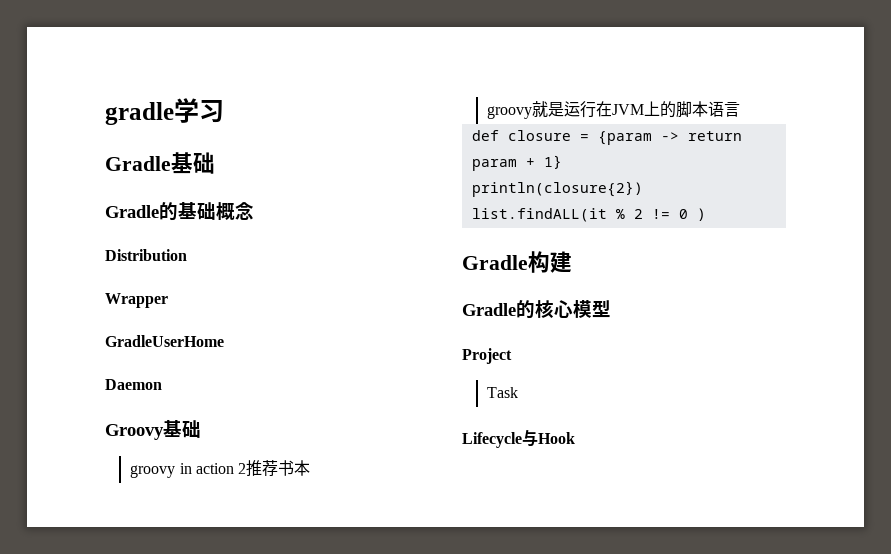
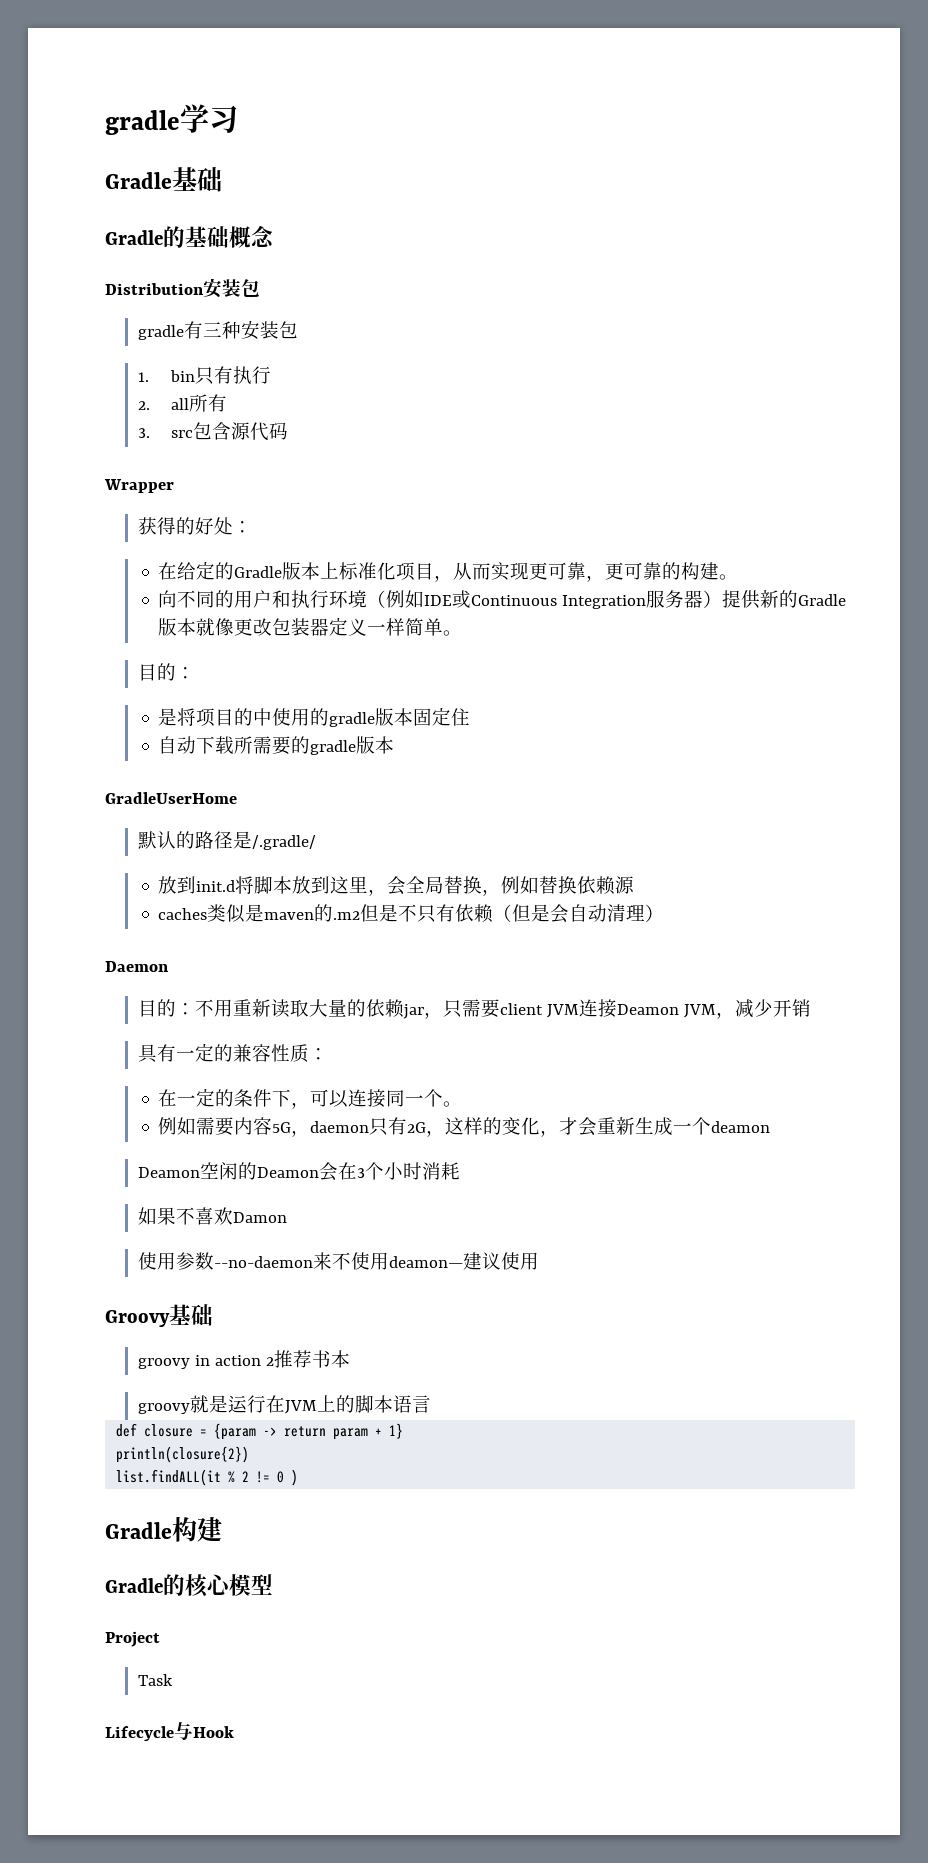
- Distribution
+ Distribution安装包
+ gradle有三种安装包
+ 1. bin只有执行
+ 2. all所有
+ 3. src包含源代码
  Wrapper
+ 获得的好处：
+ 在给定的Gradle版本上标准化项目，从而实现更可靠，更可靠的构建。
+ 向不同的用户和执行环境（例如IDE或Continuous Integration服务器）提供新的Gradle版本就像更改包装器定义一样简单。
+ 目的：
+ 是将项目的中使用的gradle版本固定住
+ 自动下载所需要的gradle版本
  GradleUserHome
+ 默认的路径是/.gradle/
+ 放到init.d将脚本放到这里，会全局替换，例如替换依赖源
+ caches类似是maven的.m2但是不只有依赖（但是会自动清理）
  Daemon
+ 目的：不用重新读取大量的依赖jar，只需要client JVM连接Deamon JVM，减少开销
+ 具有一定的兼容性质：
+ 在一定的条件下，可以连接同一个。
+ 例如需要内容5G，daemon只有2G，这样的变化，才会重新生成一个deamon
+ Deamon空闲的Deamon会在3个小时消耗
+ 如果不喜欢Damon
+ 使用参数--no-daemon来不使用deamon—建议使用

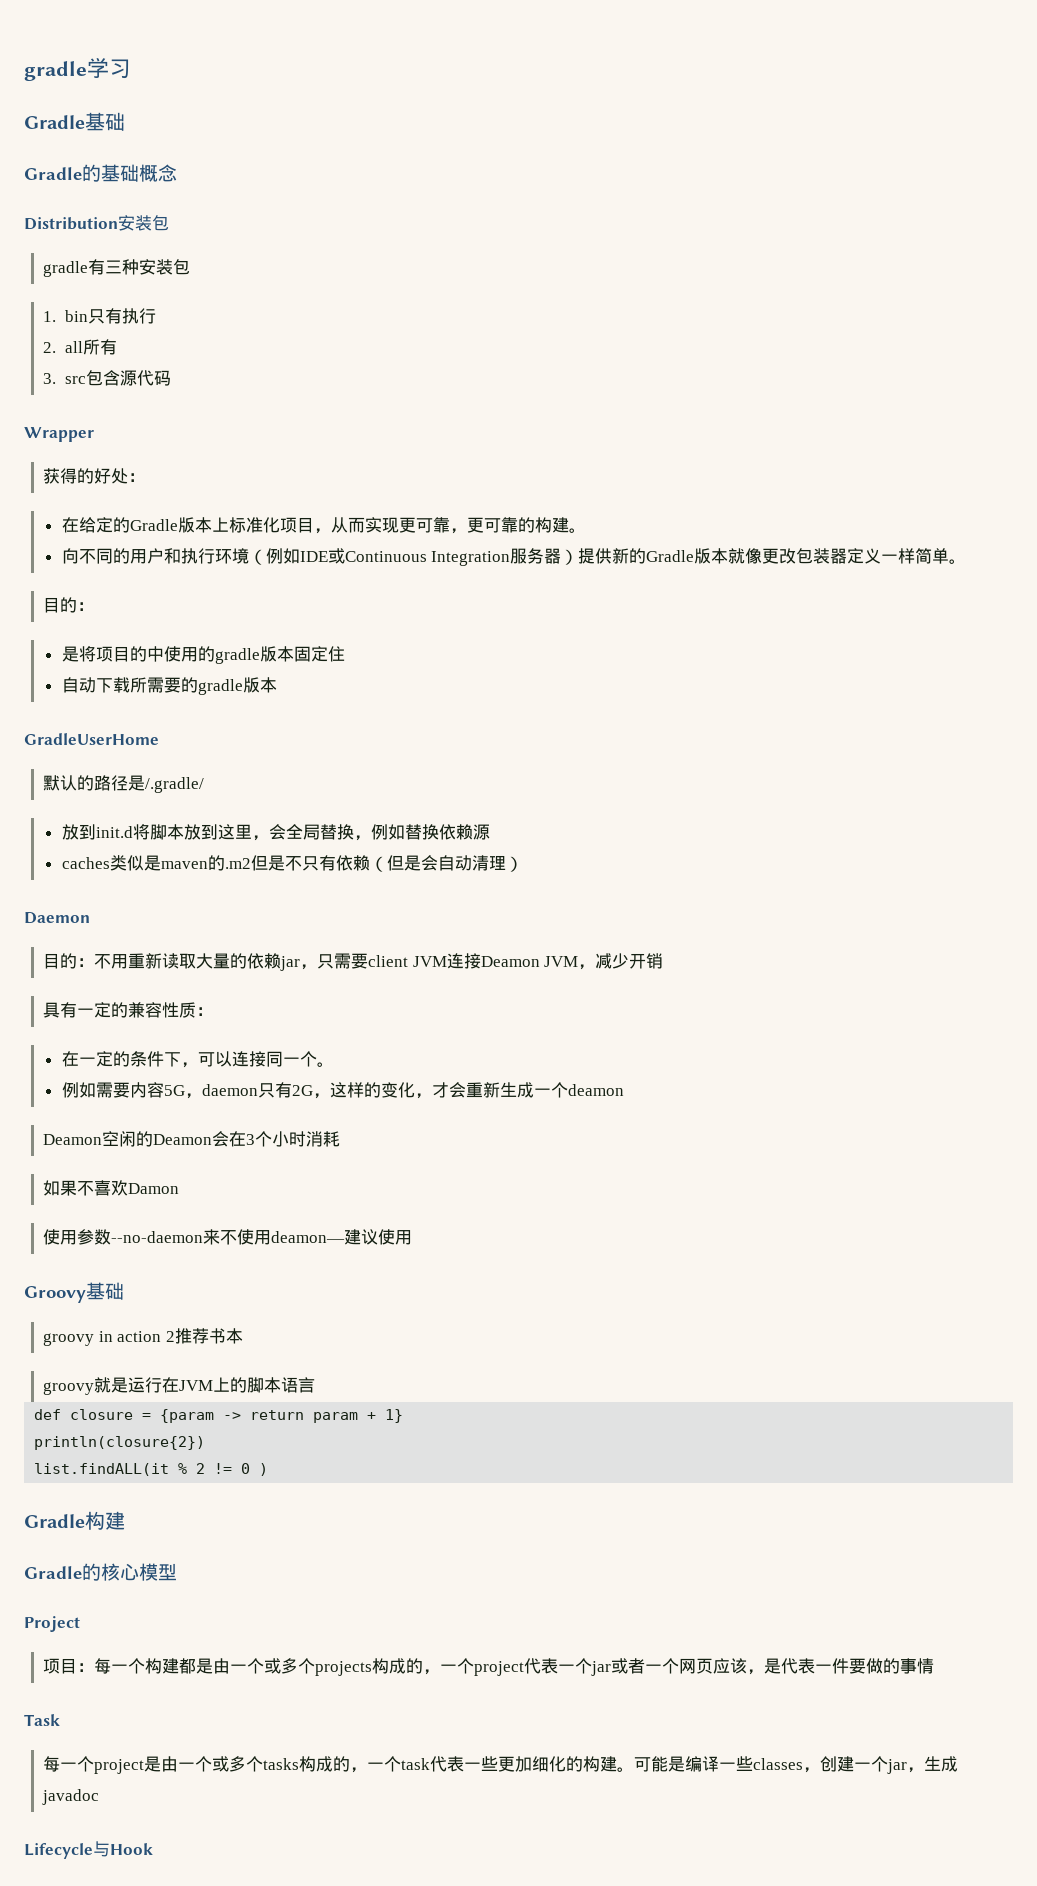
+ 项目：每一个构建都是由一个或多个projects构成的，一个project代表一个jar或者一个网页应该，是代表一件要做的事情
  Task
+ 每一个project是由一个或多个tasks构成的，一个task代表一些更加细化的构建。可能是编译一些classes，创建一个jar，生成javadoc

